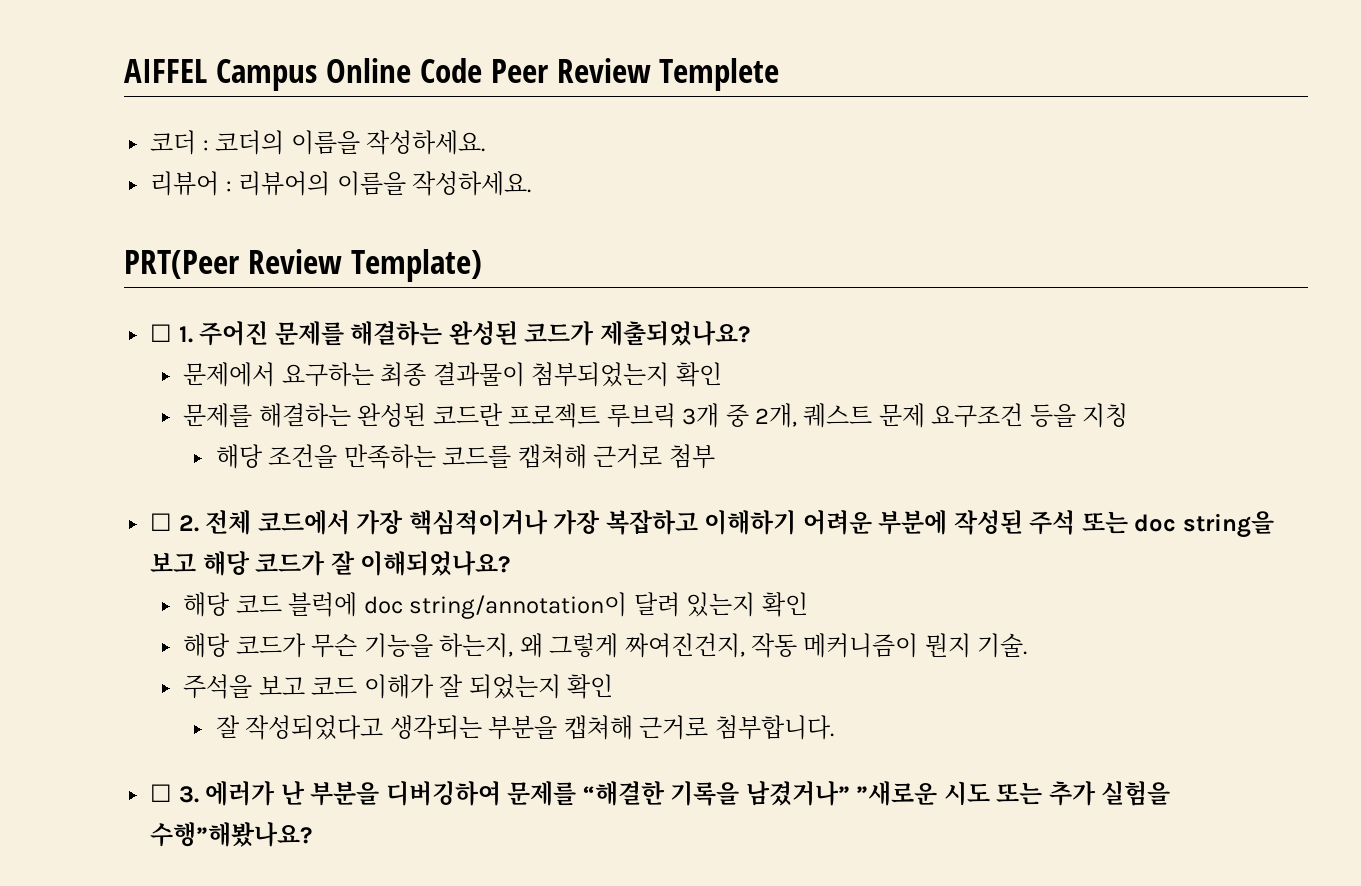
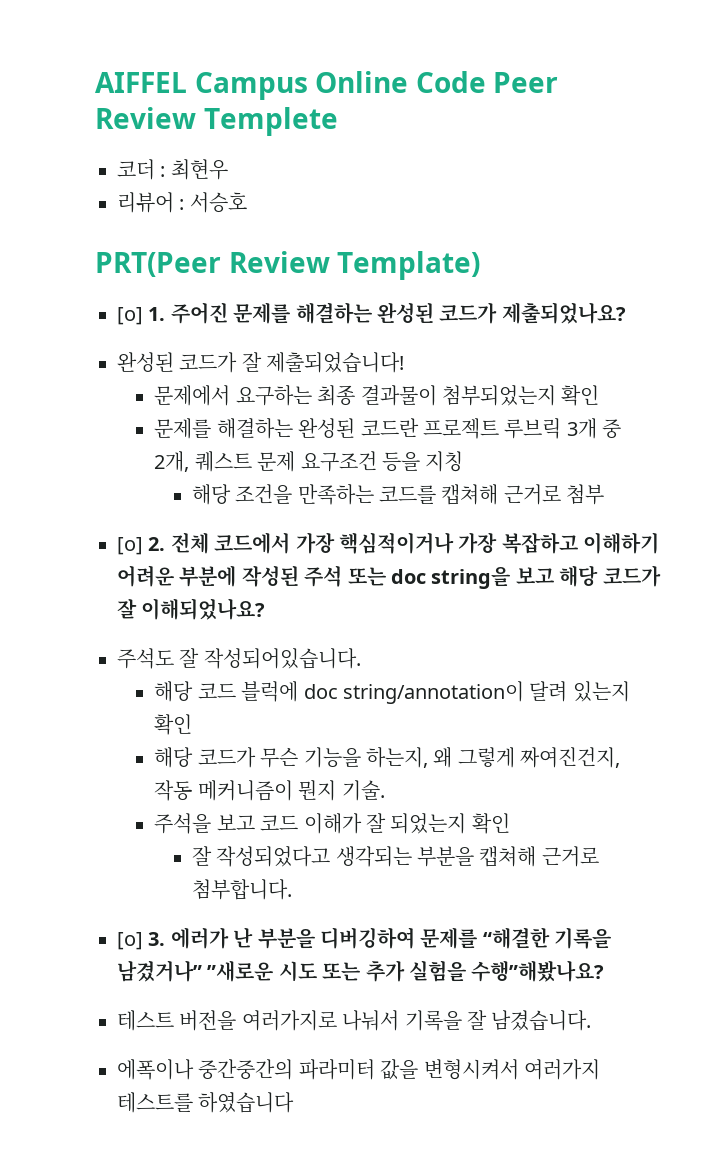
- 코더 : 코더의 이름을 작성하세요.
+ 코더 : 최현우
- 리뷰어 : 리뷰어의 이름을 작성하세요.
+ 리뷰어 : 서승호
- ☐ 1. 주어진 문제를 해결하는 완성된 코드가 제출되었나요?
+ [o] 1. 주어진 문제를 해결하는 완성된 코드가 제출되었나요?
+ 완성된 코드가 잘 제출되었습니다!
- ☐ 2. 전체 코드에서 가장 핵심적이거나 가장 복잡하고 이해하기 어려운 부분에 작성된 주석 또는 doc string을 보고 해당 코드가 잘 이해되었나요?
+ [o] 2. 전체 코드에서 가장 핵심적이거나 가장 복잡하고 이해하기 어려운 부분에 작성된 주석 또는 doc string을 보고 해당 코드가 잘 이해되었나요?
+ 주석도 잘 작성되어있습니다.
- ☐ 3. 에러가 난 부분을 디버깅하여 문제를 “해결한 기록을 남겼거나” ”새로운 시도 또는 추가 실험을 수행”해봤나요?
+ [o] 3. 에러가 난 부분을 디버깅하여 문제를 “해결한 기록을 남겼거나” ”새로운 시도 또는 추가 실험을 수행”해봤나요?
+ 테스트 버전을 여러가지로 나눠서 기록을 잘 남겼습니다.
+ 에폭이나 중간중간의 파라미터 값을 변형시켜서 여러가지 테스트를 하였습니다

